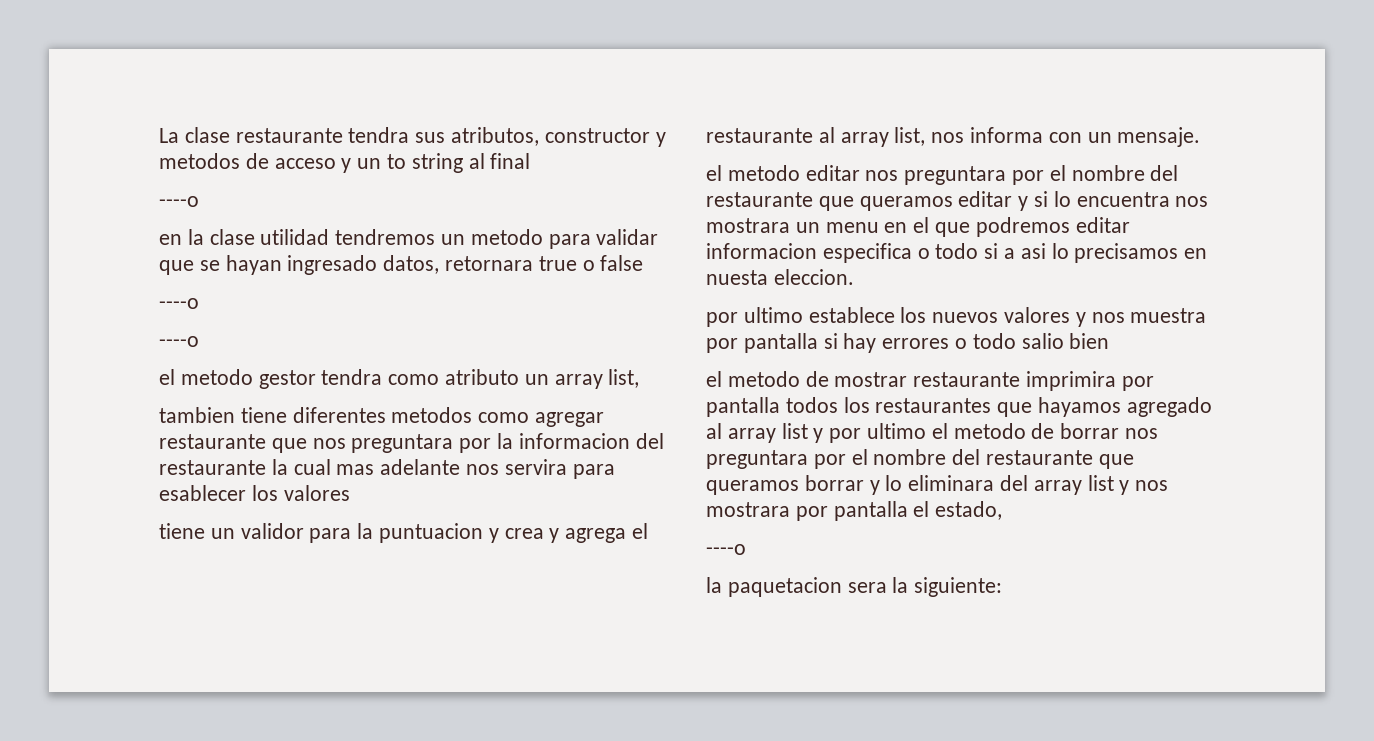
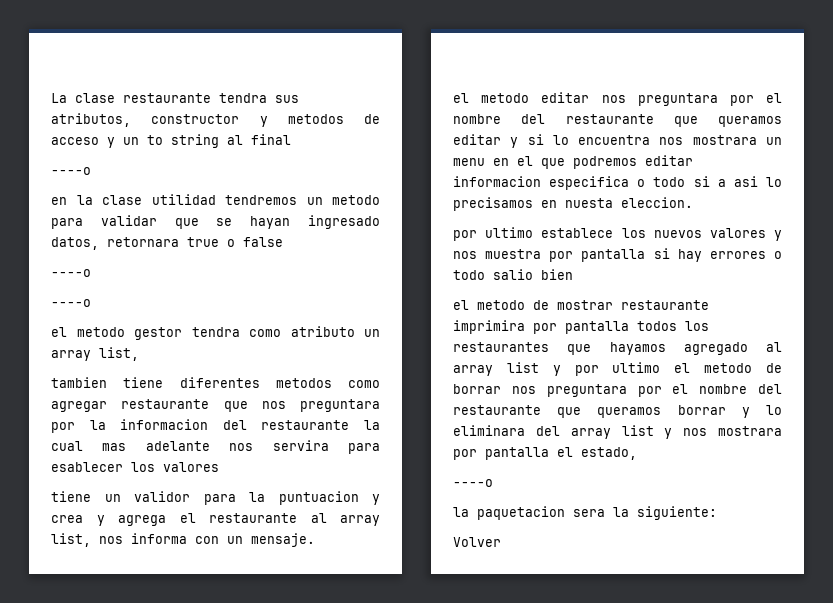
+ Volver

